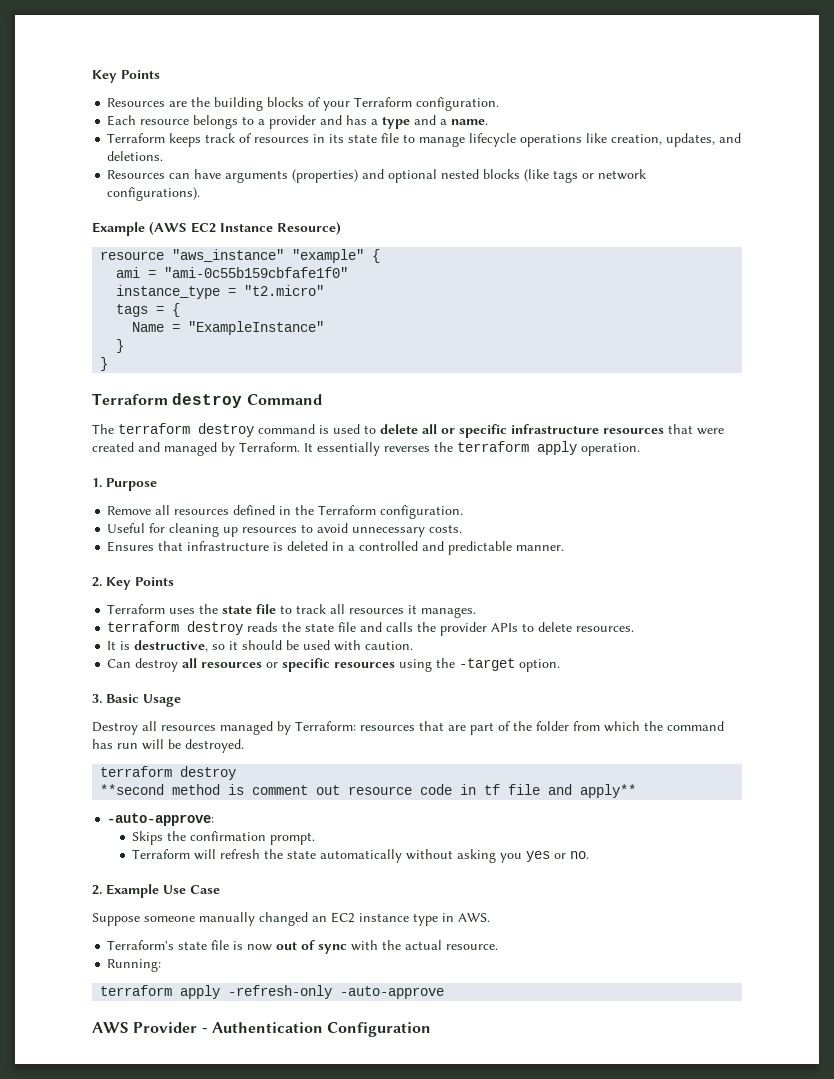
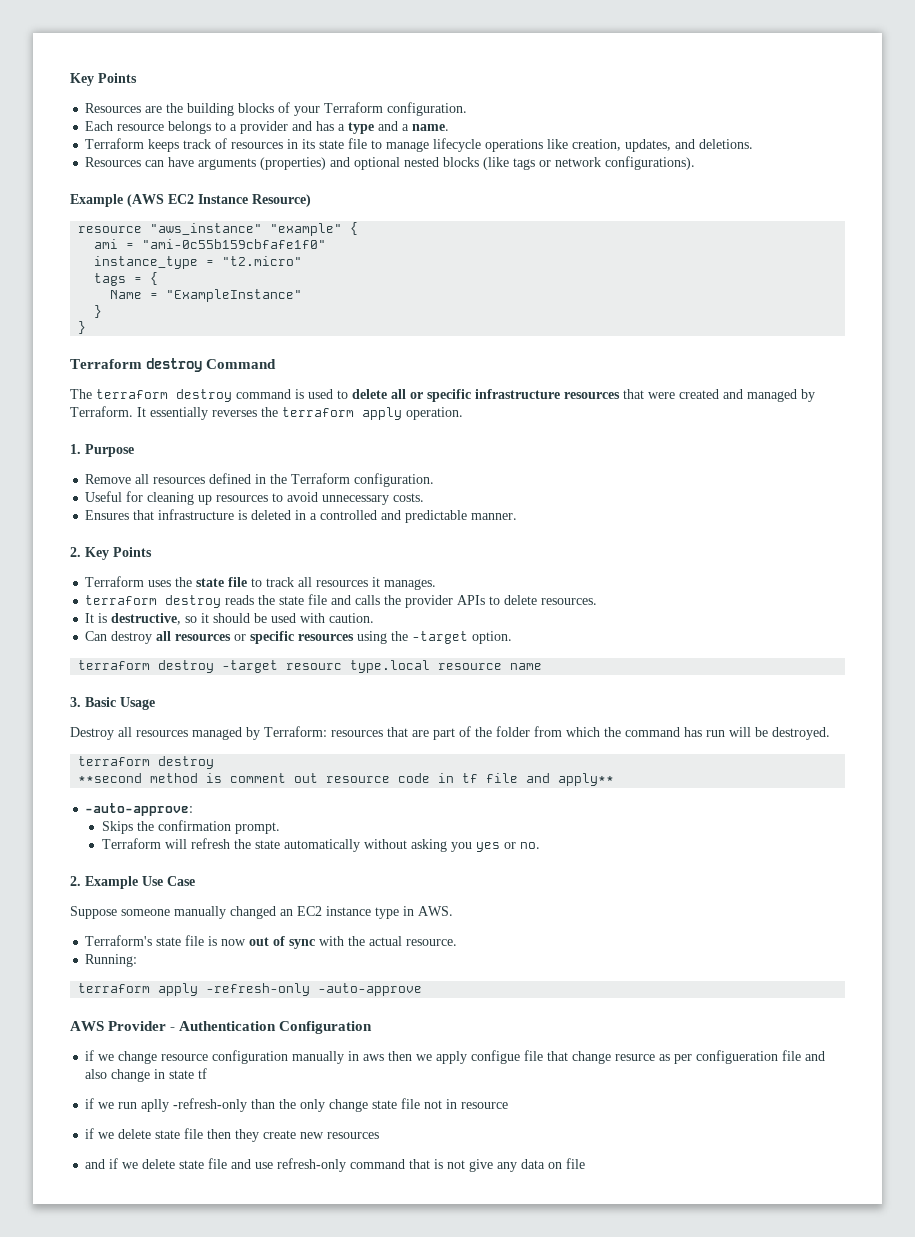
+ terraform destroy -target resourc type.local resource name
+ if we change resource configuration manually in aws then we apply configue file that change resurce as per configueration file and also change in state tf
+ if we run aplly -refresh-only than the only change state file not in resource
+ if we delete state file then they create new resources
+ and if we delete state file and use refresh-only command that is not give any data on file

